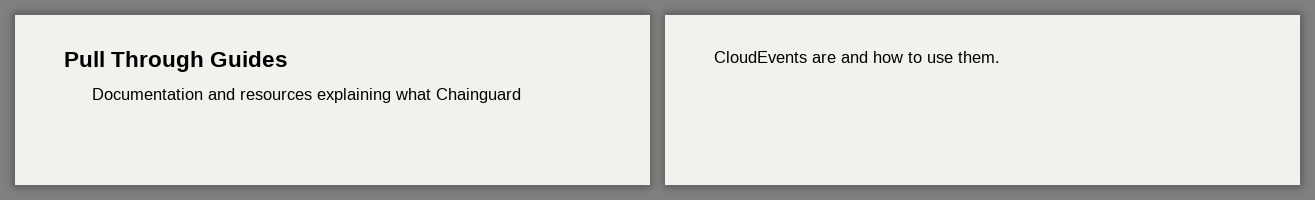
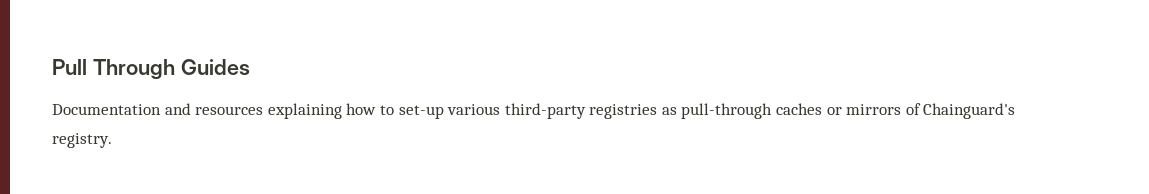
- Documentation and resources explaining what Chainguard CloudEvents are and how to use them.
+ Documentation and resources explaining how to set-up various third-party registries as pull-through caches or mirrors of Chainguard's registry.

